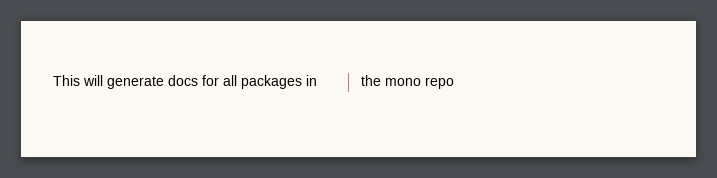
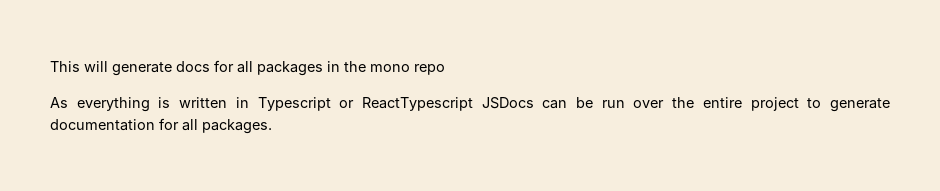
+ As everything is written in Typescript or ReactTypescript JSDocs can be run over the entire project to generate documentation for all packages.

